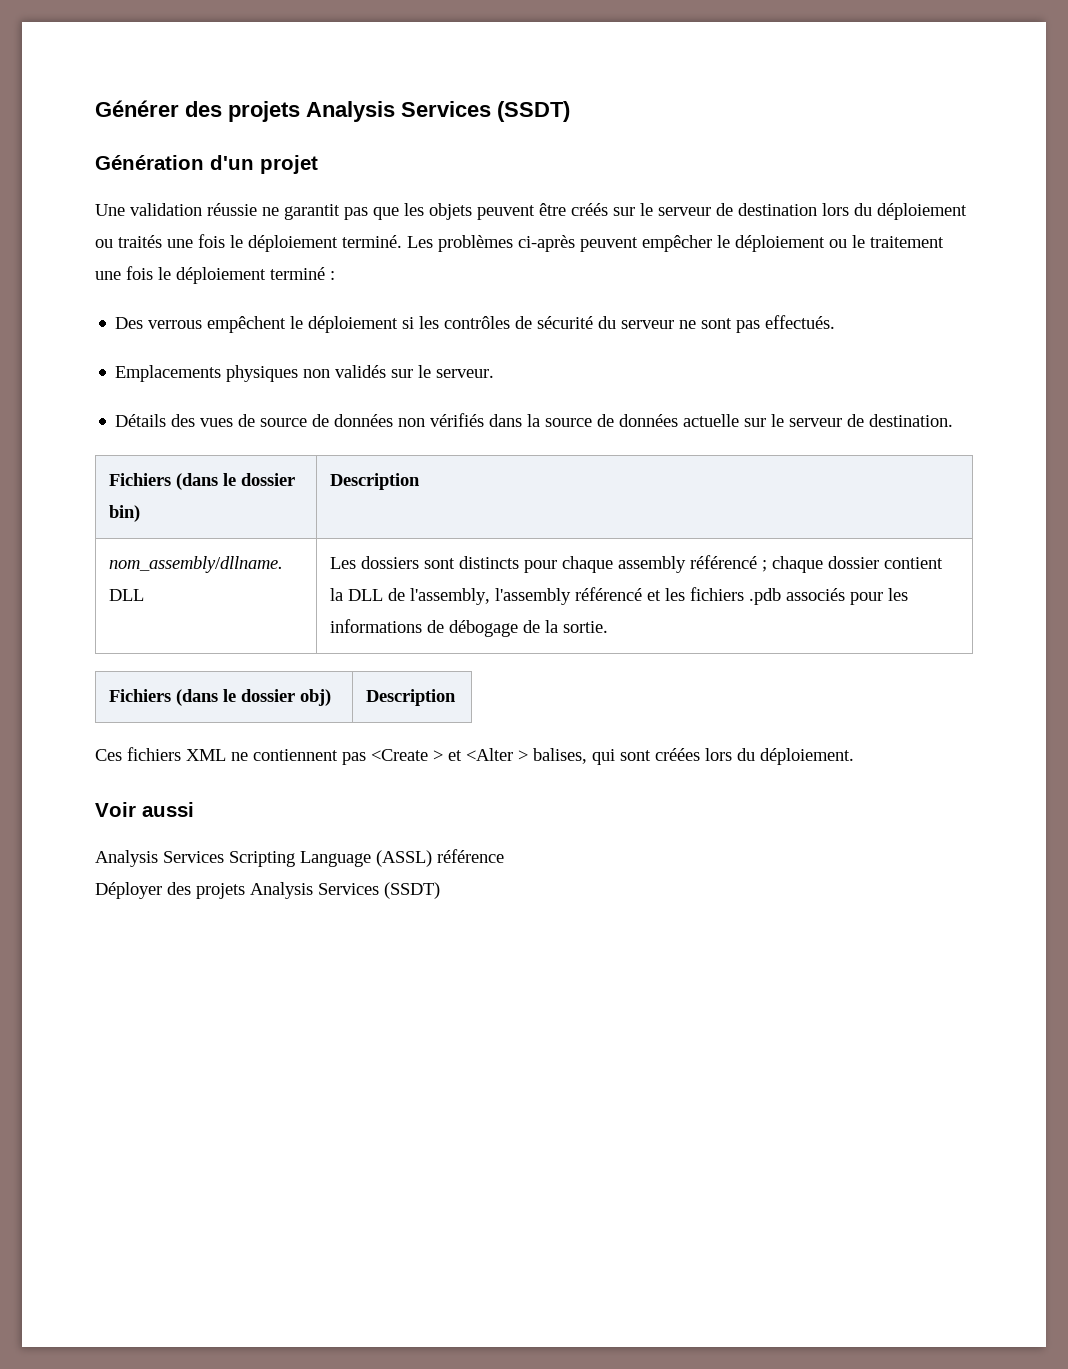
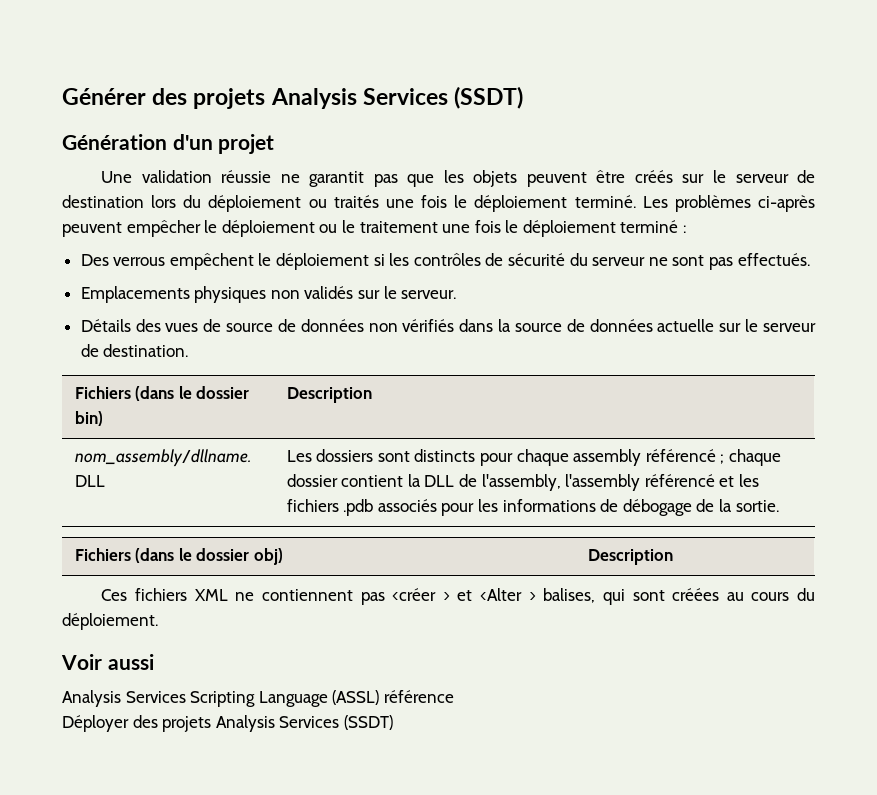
- Ces fichiers XML ne contiennent pas <Create > et <Alter > balises, qui sont créées lors du déploiement.
+ Ces fichiers XML ne contiennent pas <créer > et <Alter > balises, qui sont créées au cours du déploiement.

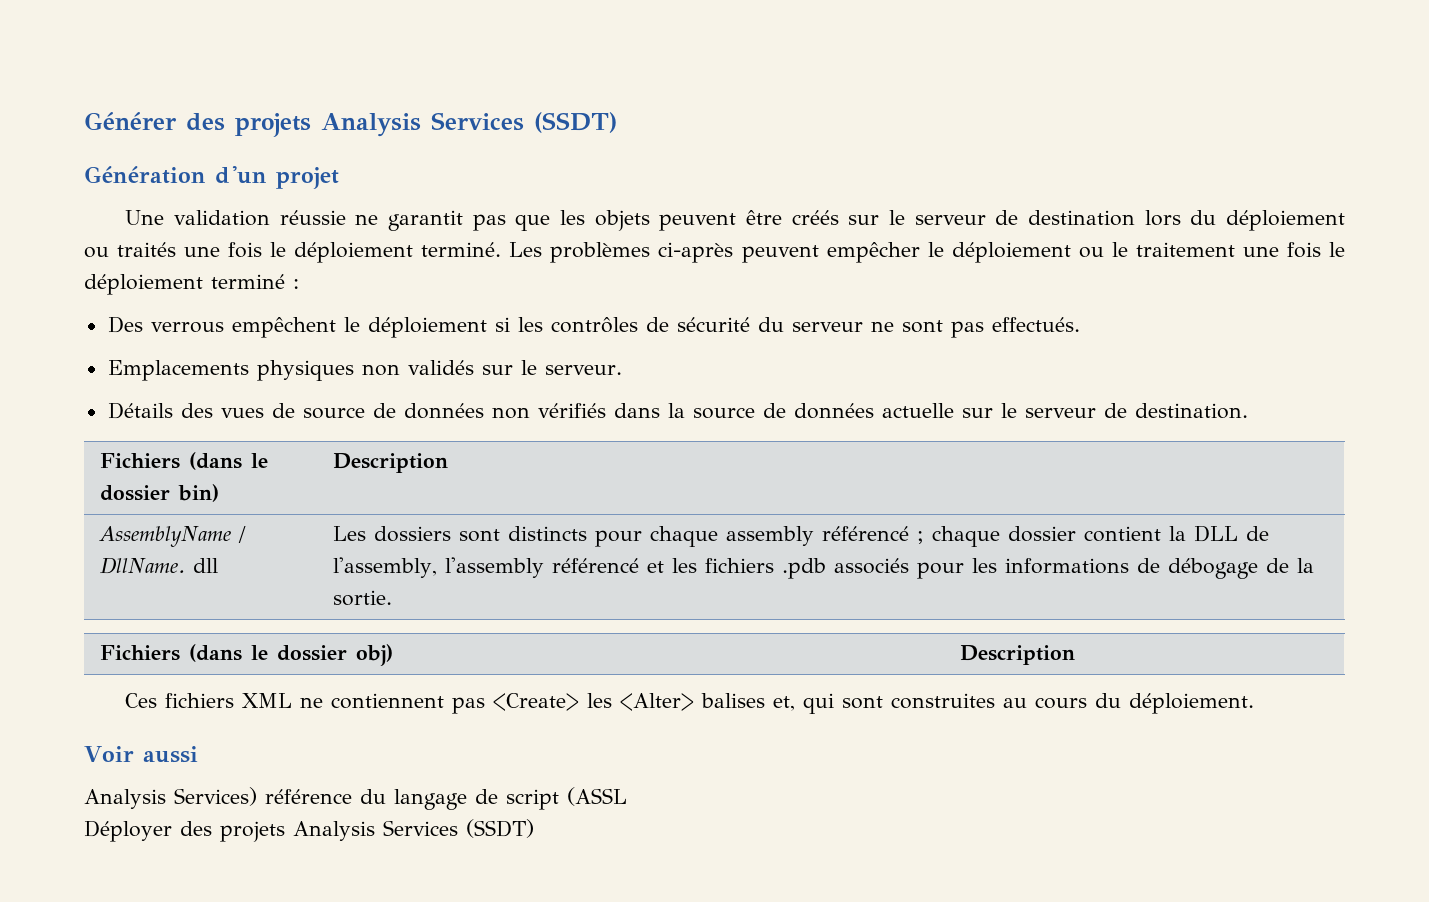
- nom_assembly/dllname. DLL | Les dossiers sont distincts pour chaque assembly référencé ; chaque dossier contient la DLL de l'assembly, l'assembly référencé et les fichiers .pdb associés pour les informations de débogage de la sortie.
+ AssemblyName / DllName. dll | Les dossiers sont distincts pour chaque assembly référencé ; chaque dossier contient la DLL de l'assembly, l'assembly référencé et les fichiers .pdb associés pour les informations de débogage de la sortie.
- Ces fichiers XML ne contiennent pas <créer > et <Alter > balises, qui sont créées au cours du déploiement.
+ Ces fichiers XML ne contiennent pas <Create> les <Alter> balises et, qui sont construites au cours du déploiement.
- Analysis Services Scripting Language (ASSL) référence
+ Analysis Services) référence du langage de script (ASSL

